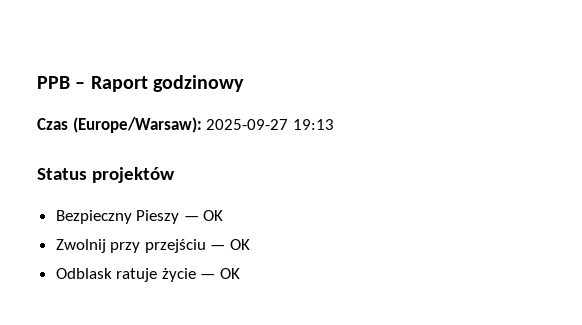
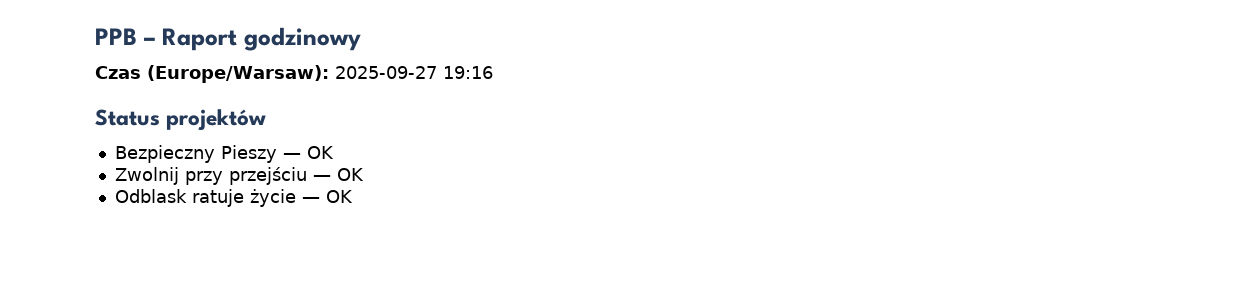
- Czas (Europe/Warsaw): 2025-09-27 19:13
+ Czas (Europe/Warsaw): 2025-09-27 19:16

